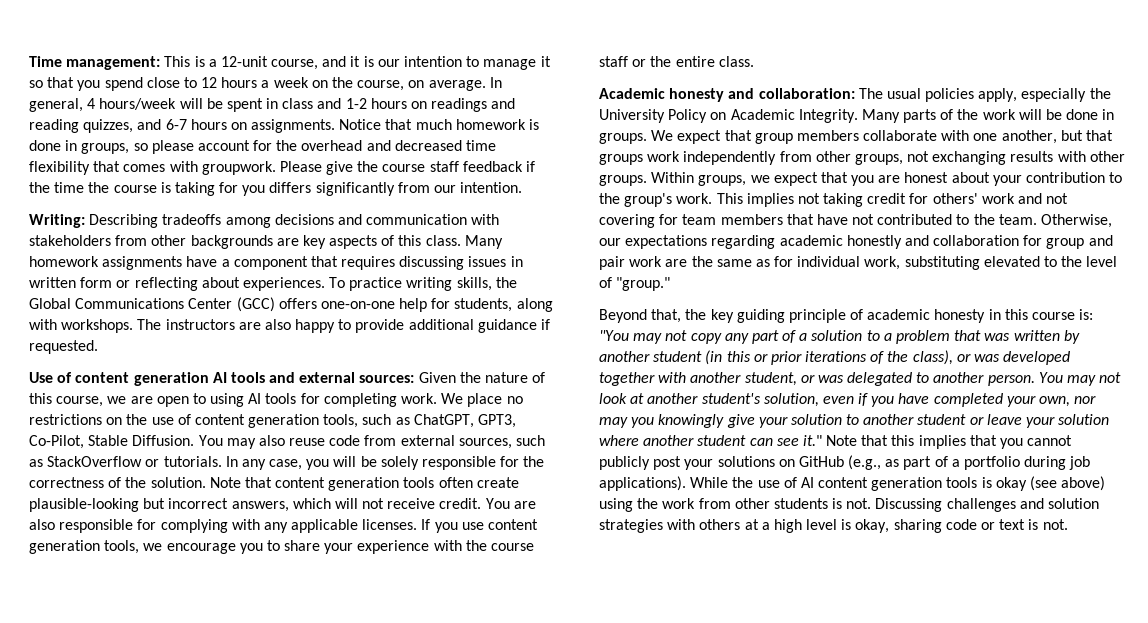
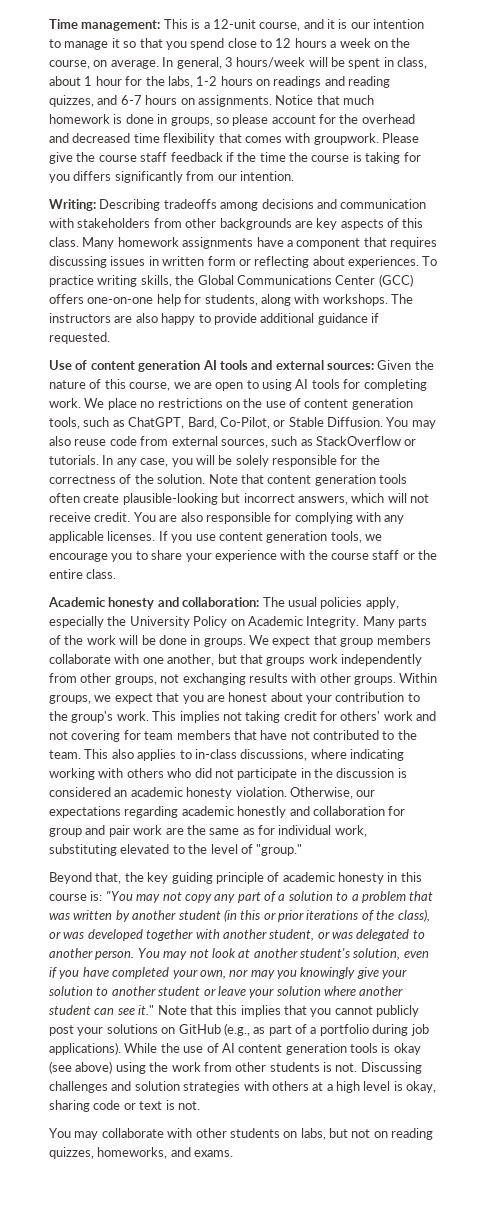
- In general, 4 hours/week will be spent in class and 1-2 hours on readings and reading quizzes, and 6-7 hours on assignments.
+ In general, 3 hours/week will be spent in class, about 1 hour for the labs, 1-2 hours on readings and reading quizzes, and 6-7 hours on assignments.
- We place no restrictions on the use of content generation tools, such as ChatGPT, GPT3, Co-Pilot, Stable Diffusion.
+ We place no restrictions on the use of content generation tools, such as ChatGPT, Bard, Co-Pilot, or Stable Diffusion.
+ This also applies to in-class discussions, where indicating working with others who did not participate in the discussion is considered an academic honesty violation.
+ You may collaborate with other students on labs, but not on reading quizzes, homeworks, and exams.

